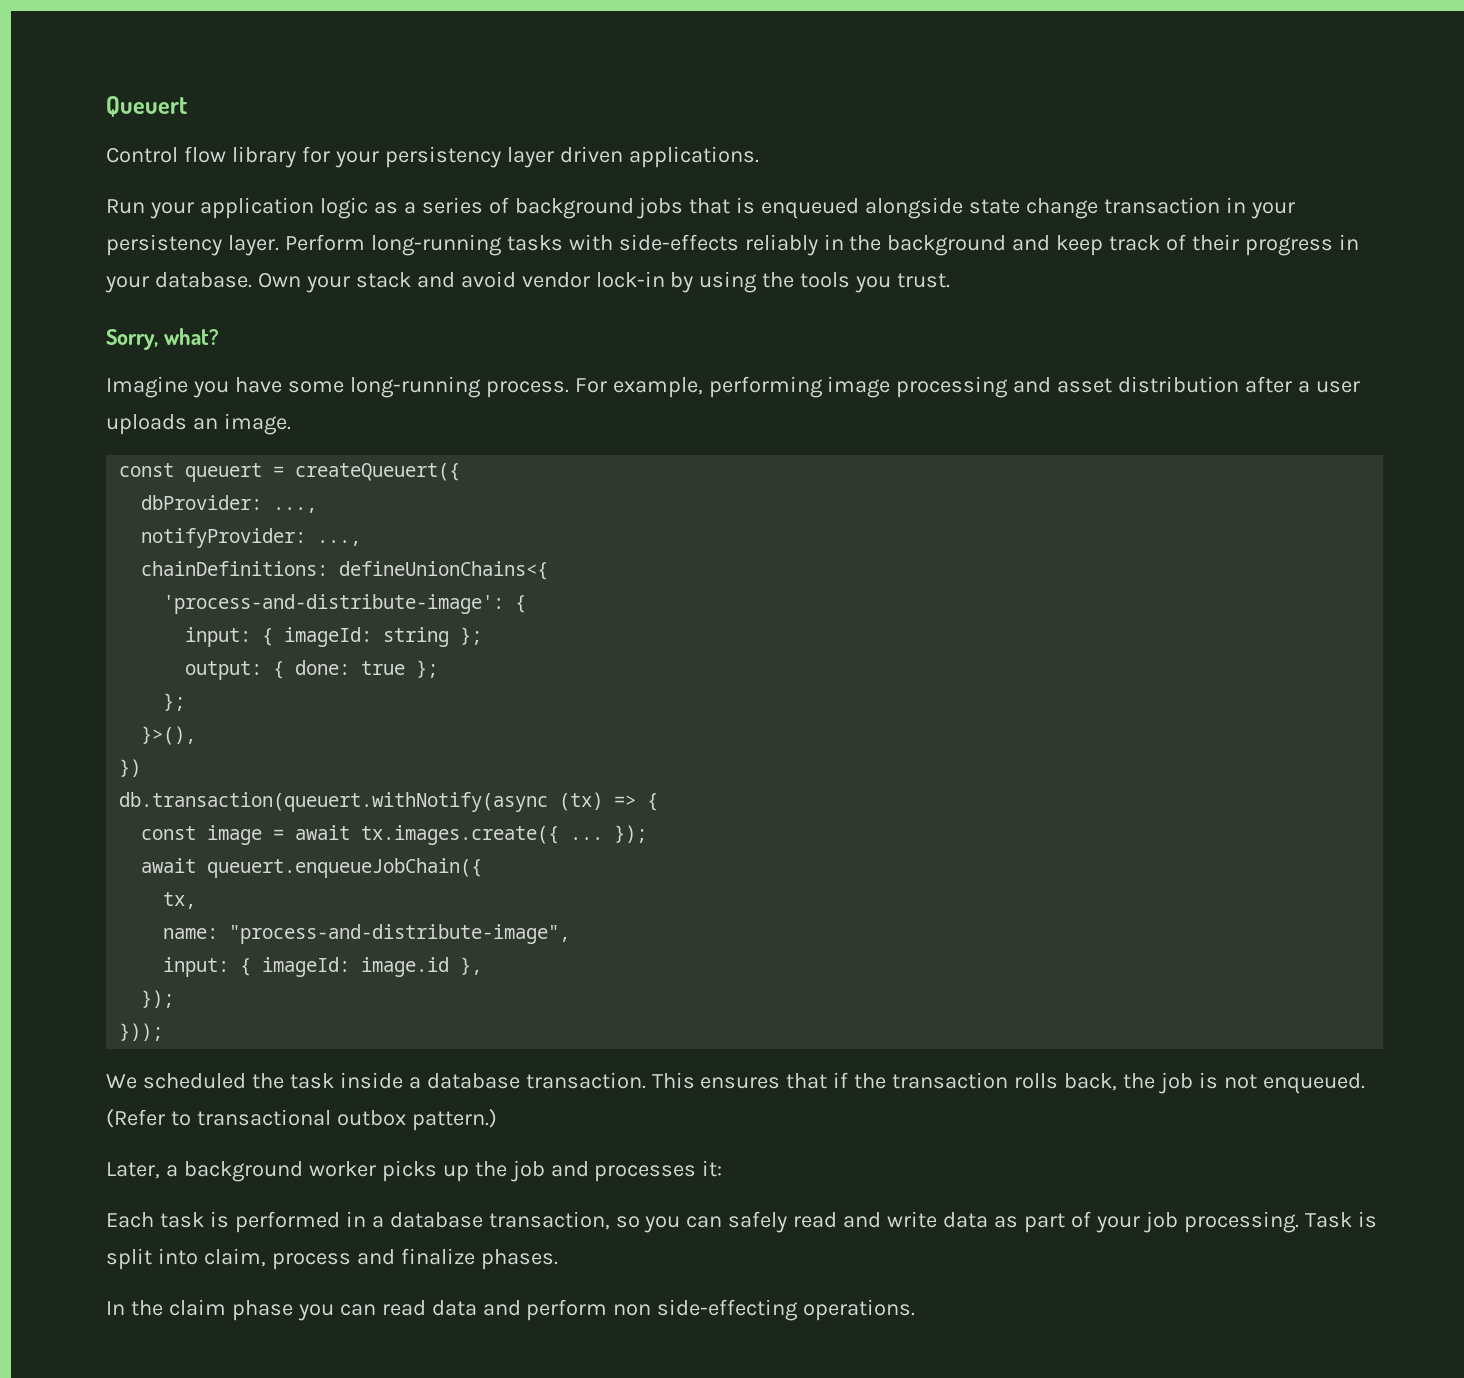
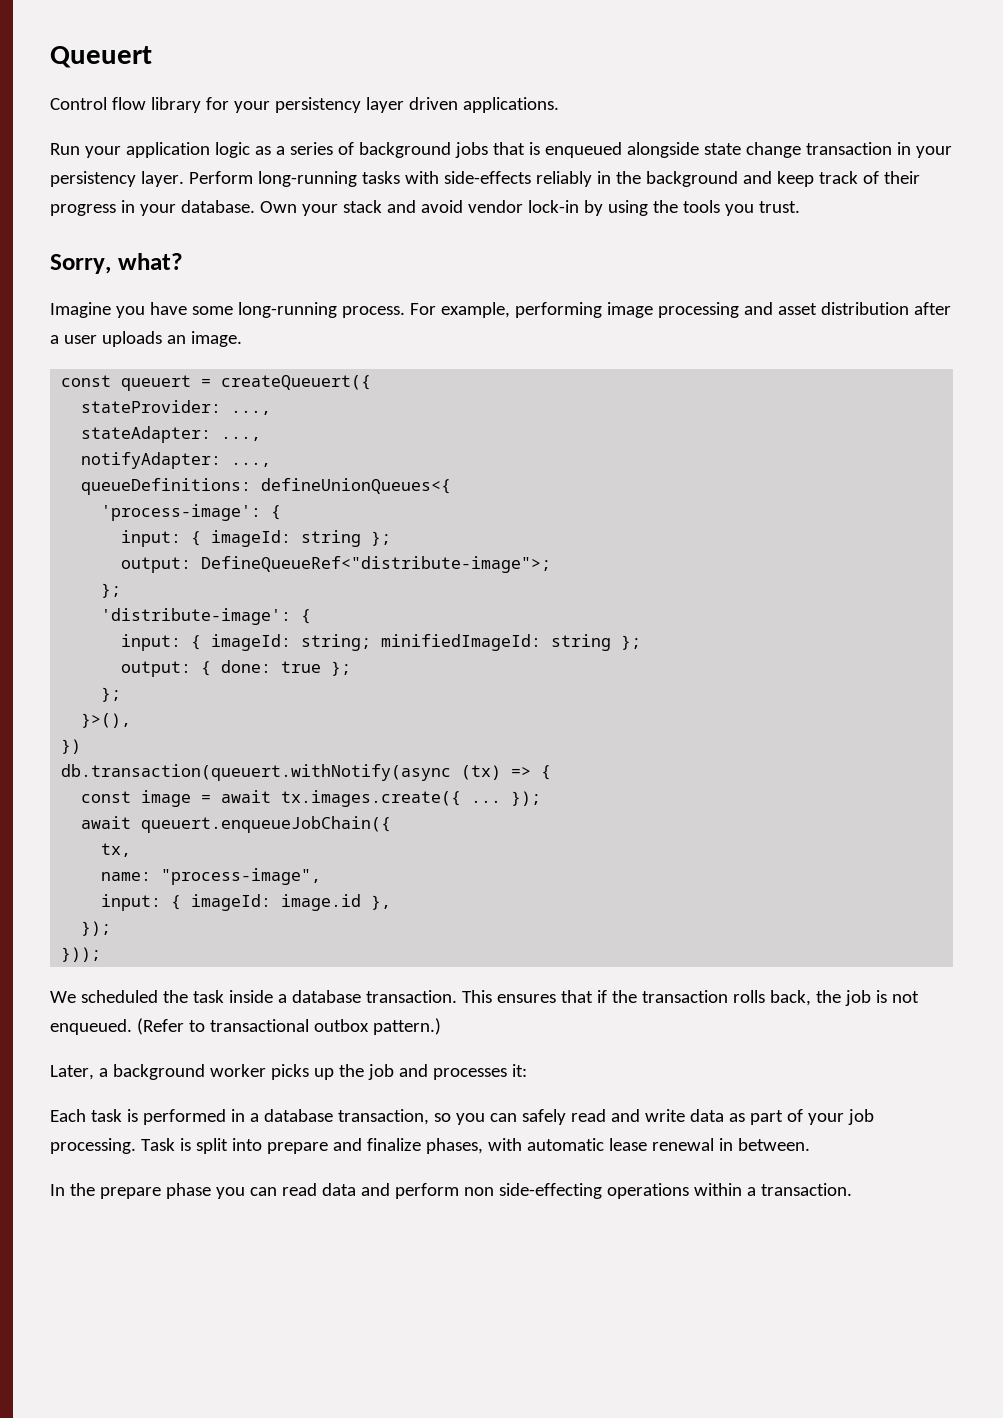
- dbProvider: ...,
- notifyProvider: ...,
- chainDefinitions: defineUnionChains<{
- 'process-and-distribute-image': {
+ stateProvider: ...,
+ stateAdapter: ...,
+ notifyAdapter: ...,
+ queueDefinitions: defineUnionQueues<{
+ 'process-image': {
+ output: DefineQueueRef<"distribute-image">;
+ };
+ 'distribute-image': {
+ input: { imageId: string; minifiedImageId: string };
- name: "process-and-distribute-image",
+ name: "process-image",
- Task is split into claim, process and finalize phases.
+ Task is split into prepare and finalize phases, with automatic lease renewal in between.
- In the claim phase you can read data and perform non side-effecting operations.
+ In the prepare phase you can read data and perform non side-effecting operations within a transaction.

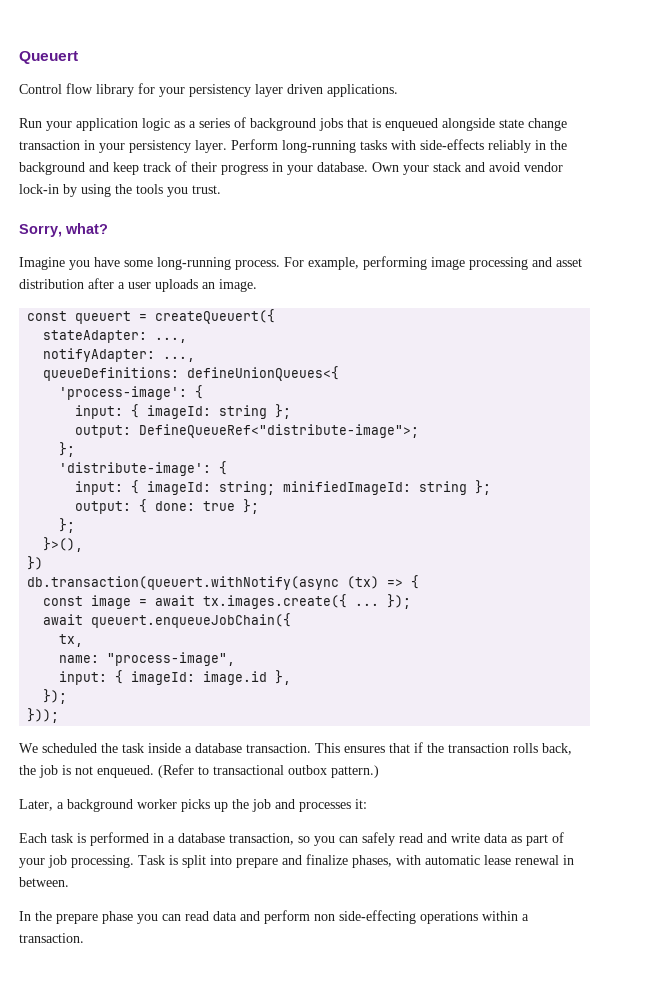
- stateProvider: ...,

